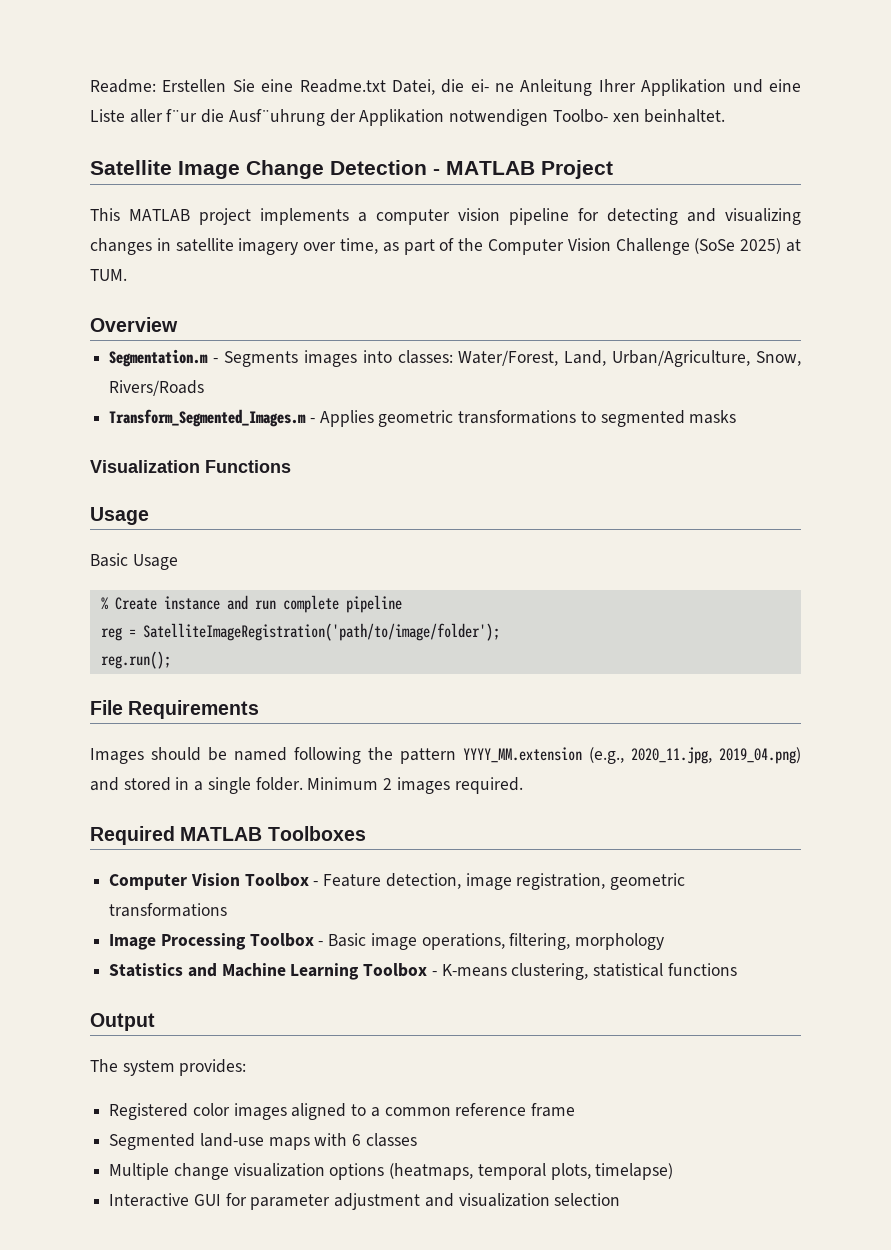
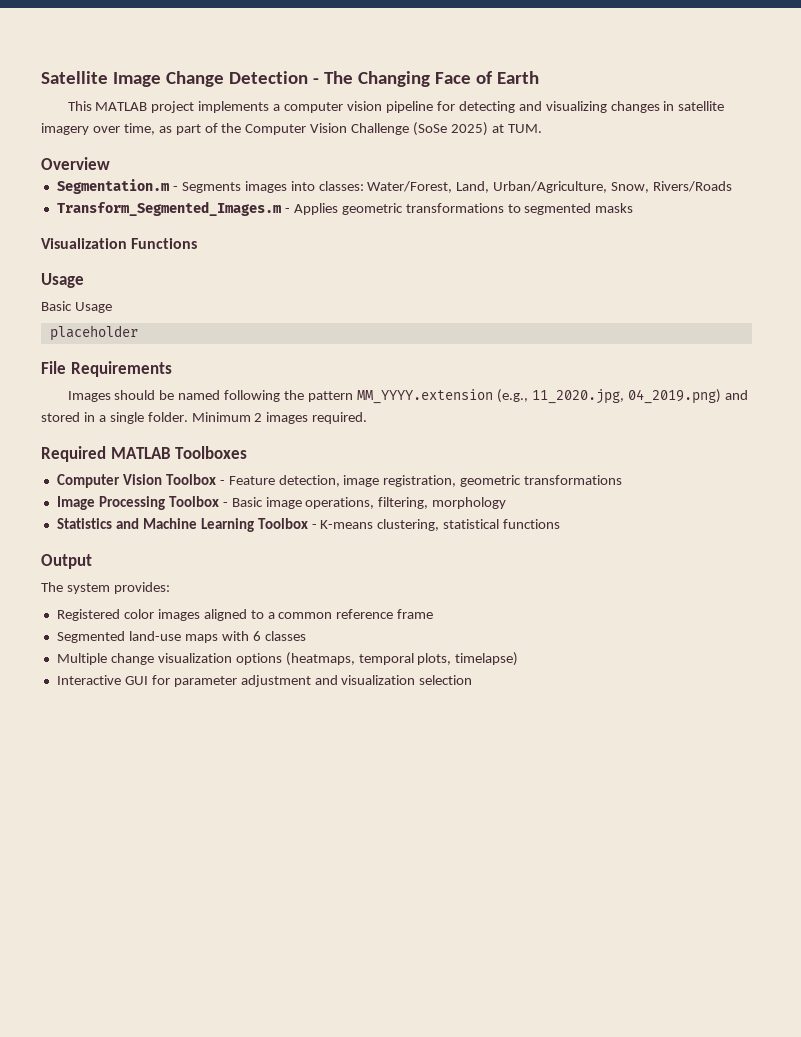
- Readme: Erstellen Sie eine Readme.txt Datei, die ei- ne Anleitung Ihrer Applikation und eine Liste aller f¨ur die Ausf¨uhrung der Applikation notwendigen Toolbo- xen beinhaltet.
- Satellite Image Change Detection - MATLAB Project
+ Satellite Image Change Detection - The Changing Face of Earth
- % Create instance and run complete pipeline
- reg = SatelliteImageRegistration('path/to/image/folder');
- reg.run();
+ placeholder
- Images should be named following the pattern YYYY_MM.extension (e.g., 2020_11.jpg, 2019_04.png) and stored in a single folder.
+ Images should be named following the pattern MM_YYYY.extension (e.g., 11_2020.jpg, 04_2019.png) and stored in a single folder.

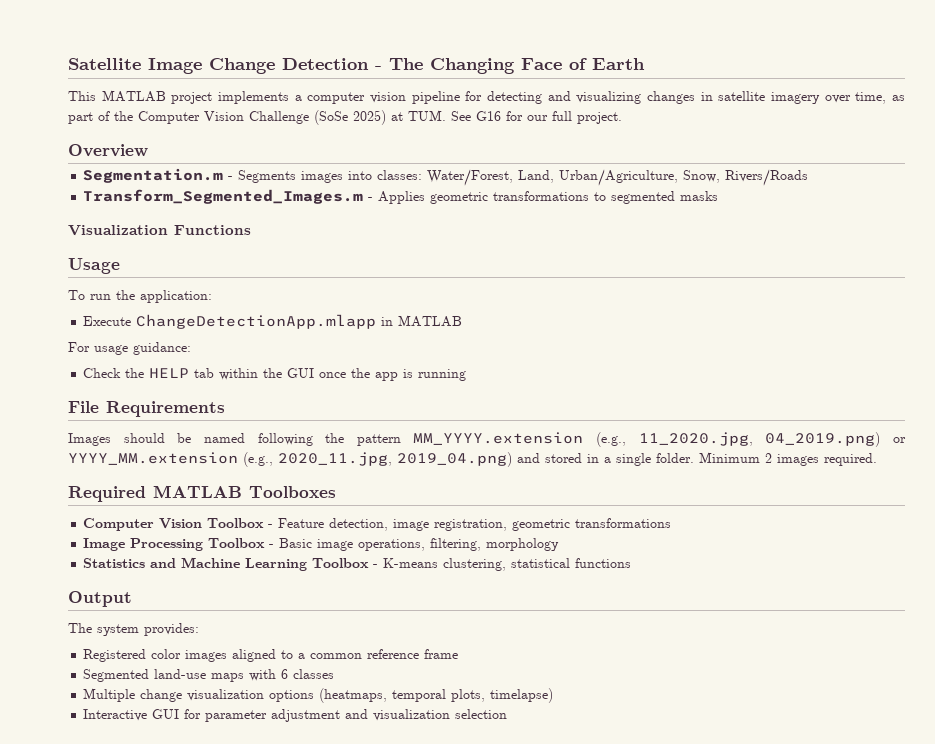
- This MATLAB project implements a computer vision pipeline for detecting and visualizing changes in satellite imagery over time, as part of the Computer Vision Challenge (SoSe 2025) at TUM.
+ This MATLAB project implements a computer vision pipeline for detecting and visualizing changes in satellite imagery over time, as part of the Computer Vision Challenge (SoSe 2025) at TUM. See G16 for our full project.
- Basic Usage
- placeholder
+ To run the application:
+ Execute ChangeDetectionApp.mlapp in MATLAB
+ For usage guidance:
+ Check the HELP tab within the GUI once the app is running
- Images should be named following the pattern MM_YYYY.extension (e.g., 11_2020.jpg, 04_2019.png) and stored in a single folder.
+ Images should be named following the pattern MM_YYYY.extension (e.g., 11_2020.jpg, 04_2019.png) or YYYY_MM.extension (e.g., 2020_11.jpg, 2019_04.png) and stored in a single folder.

